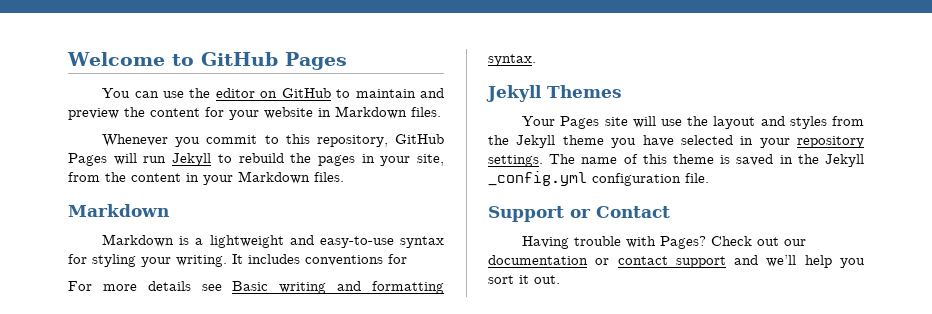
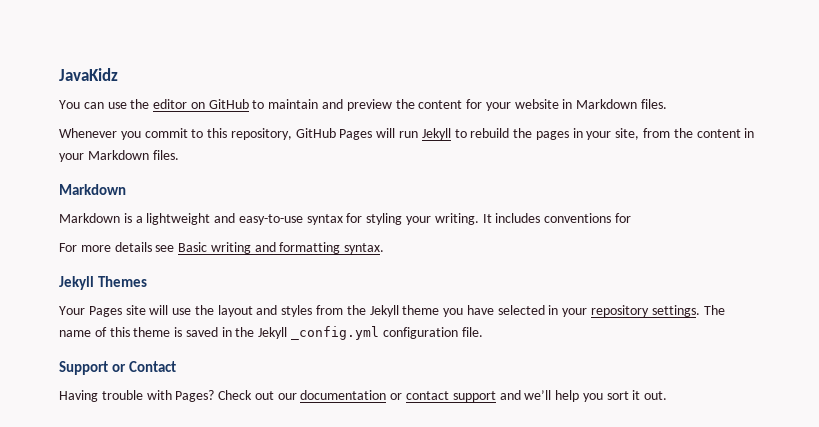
- Welcome to GitHub Pages
+ JavaKidz

